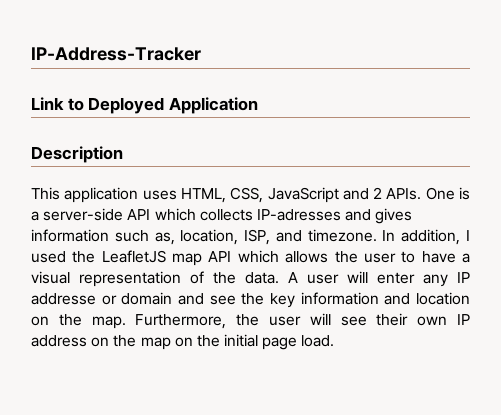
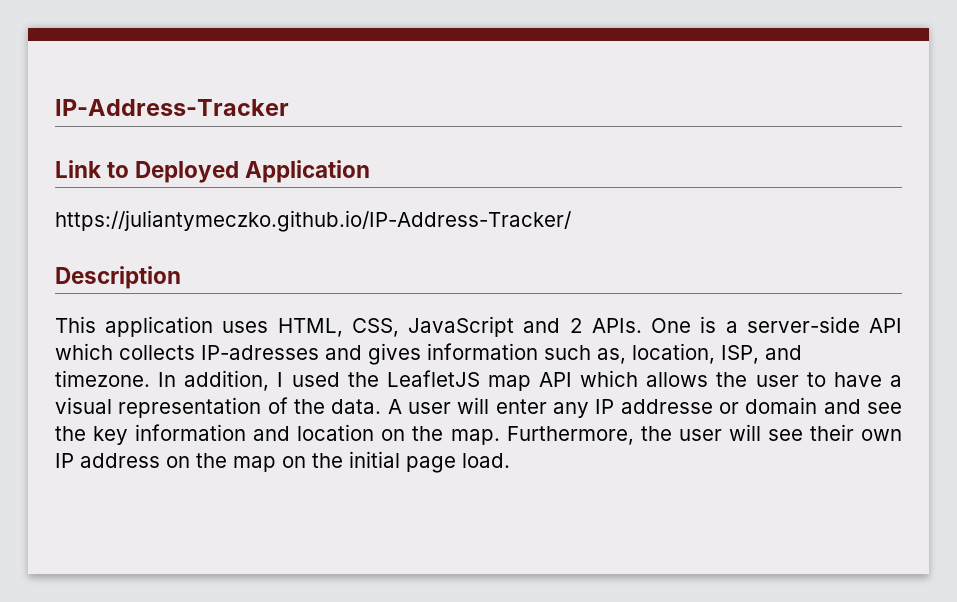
+ https://juliantymeczko.github.io/IP-Address-Tracker/

